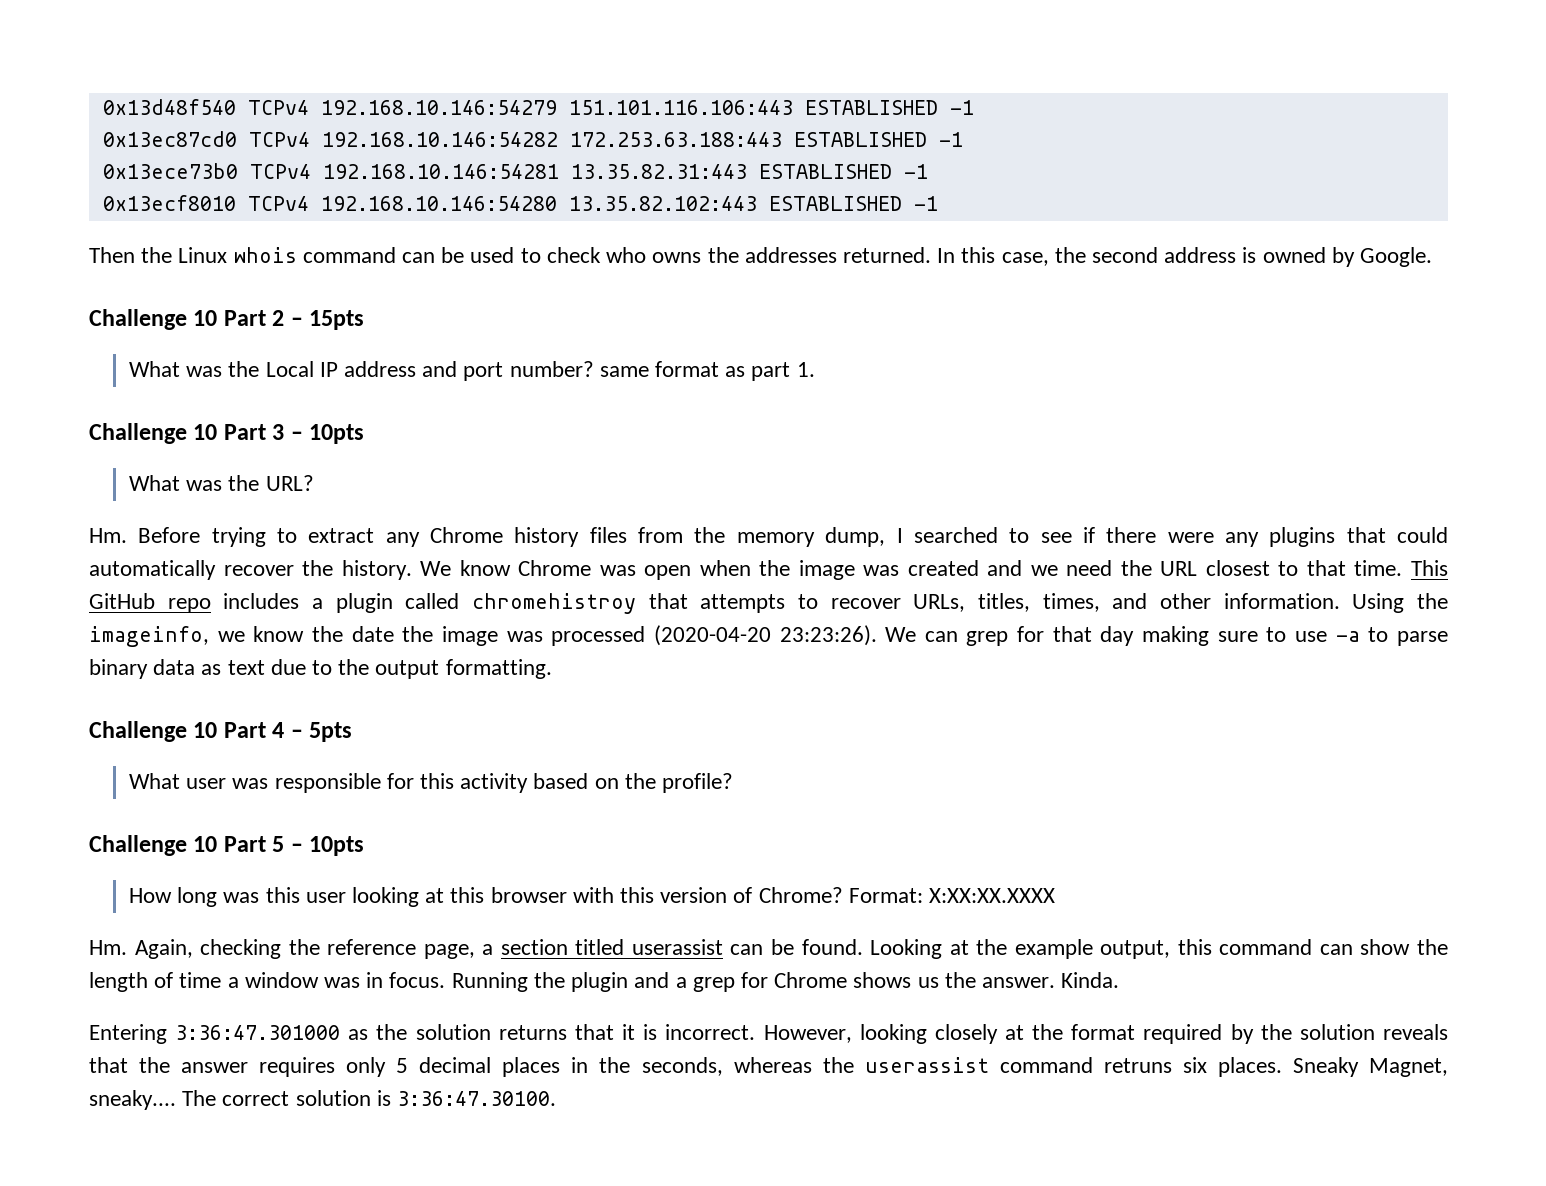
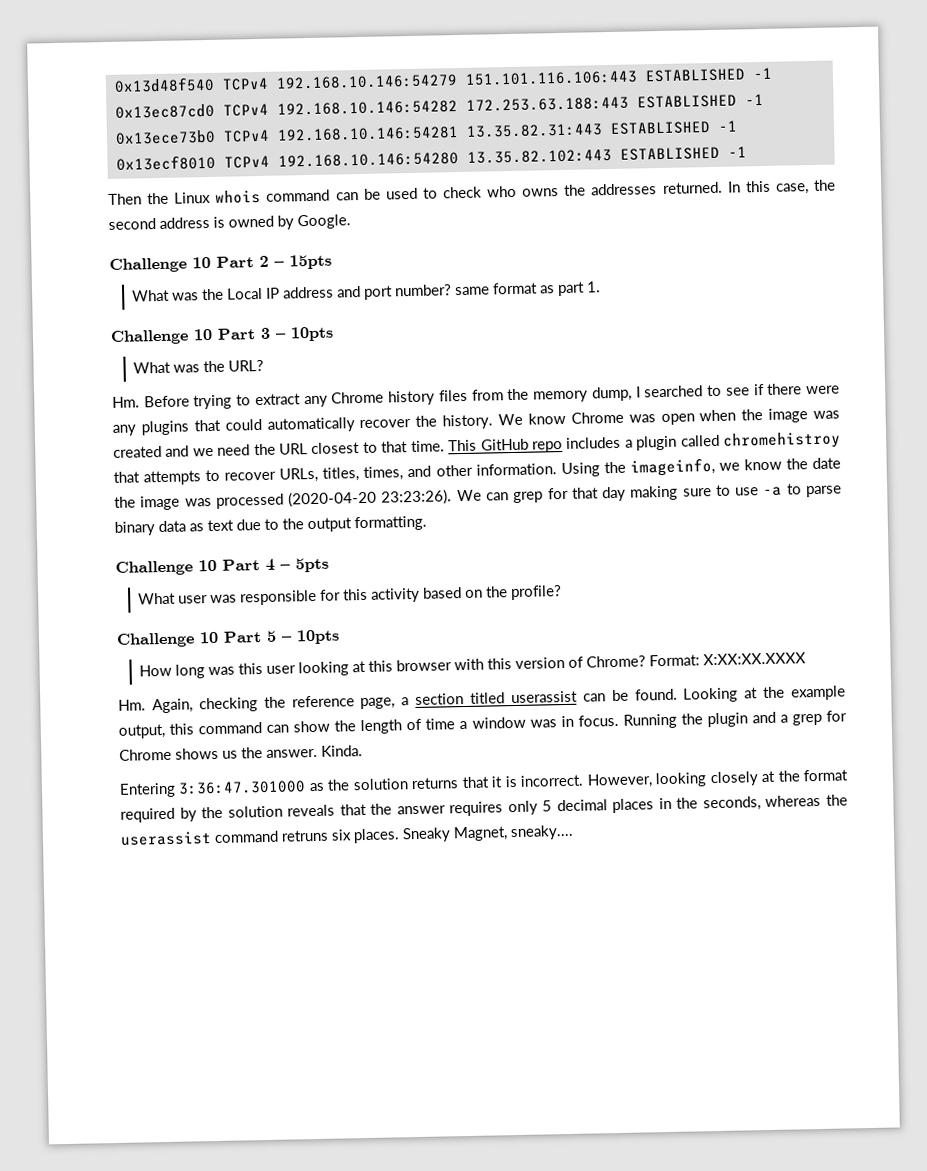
- The correct solution is 3:36:47.30100.

